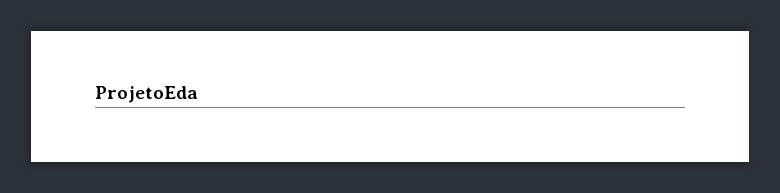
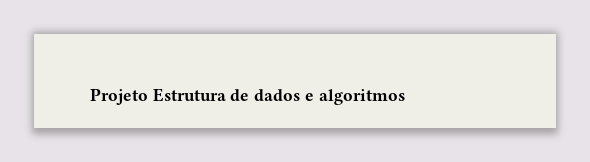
- ProjetoEda
+ Projeto Estrutura de dados e algoritmos

